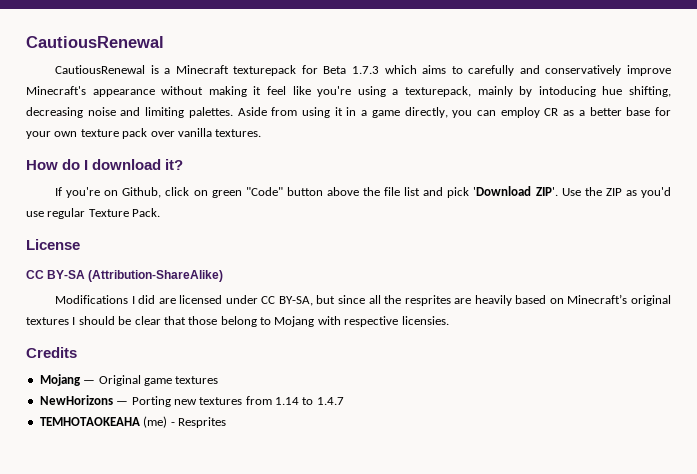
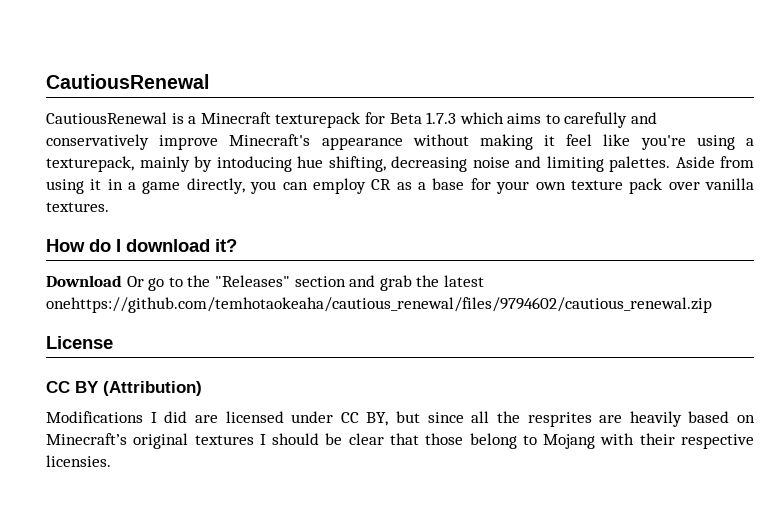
- Aside from using it in a game directly, you can employ CR as a better base for your own texture pack over vanilla textures.
+ Aside from using it in a game directly, you can employ CR as a base for your own texture pack over vanilla textures.
- If you're on Github, click on green "Code" button above the file list and pick 'Download ZIP'. Use the ZIP as you'd use regular Texture Pack.
+ Download Or go to the "Releases" section and grab the latest onehttps://github.com/temhotaokeaha/cautious_renewal/files/9794602/cautious_renewal.zip
- CC BY-SA (Attribution-ShareAlike)
+ CC BY (Attribution)
- Modifications I did are licensed under CC BY-SA, but since all the resprites are heavily based on Minecraft’s original textures I should be clear that those belong to Mojang with respective licensies.
+ Modifications I did are licensed under CC BY, but since all the resprites are heavily based on Minecraft’s original textures I should be clear that those belong to Mojang with their respective licensies.
- Credits
- Mojang — Original game textures
- NewHorizons — Porting new textures from 1.14 to 1.4.7
- TEMHOTAOKEAHA (me) - Resprites

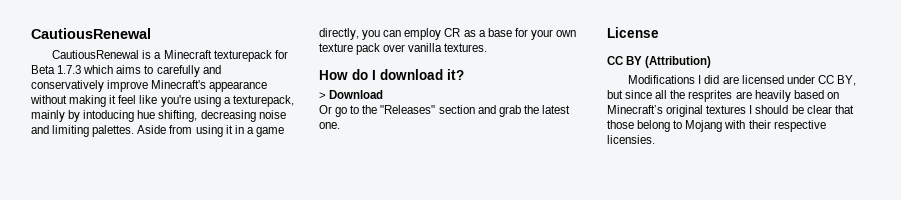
- Download Or go to the "Releases" section and grab the latest onehttps://github.com/temhotaokeaha/cautious_renewal/files/9794602/cautious_renewal.zip
+ > Download
+ Or go to the "Releases" section and grab the latest one.

